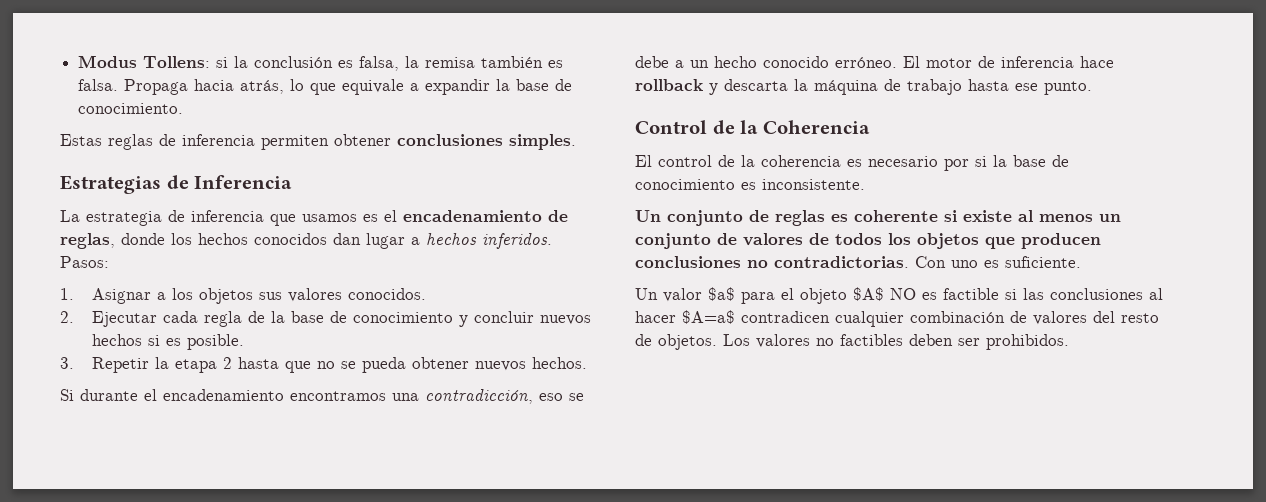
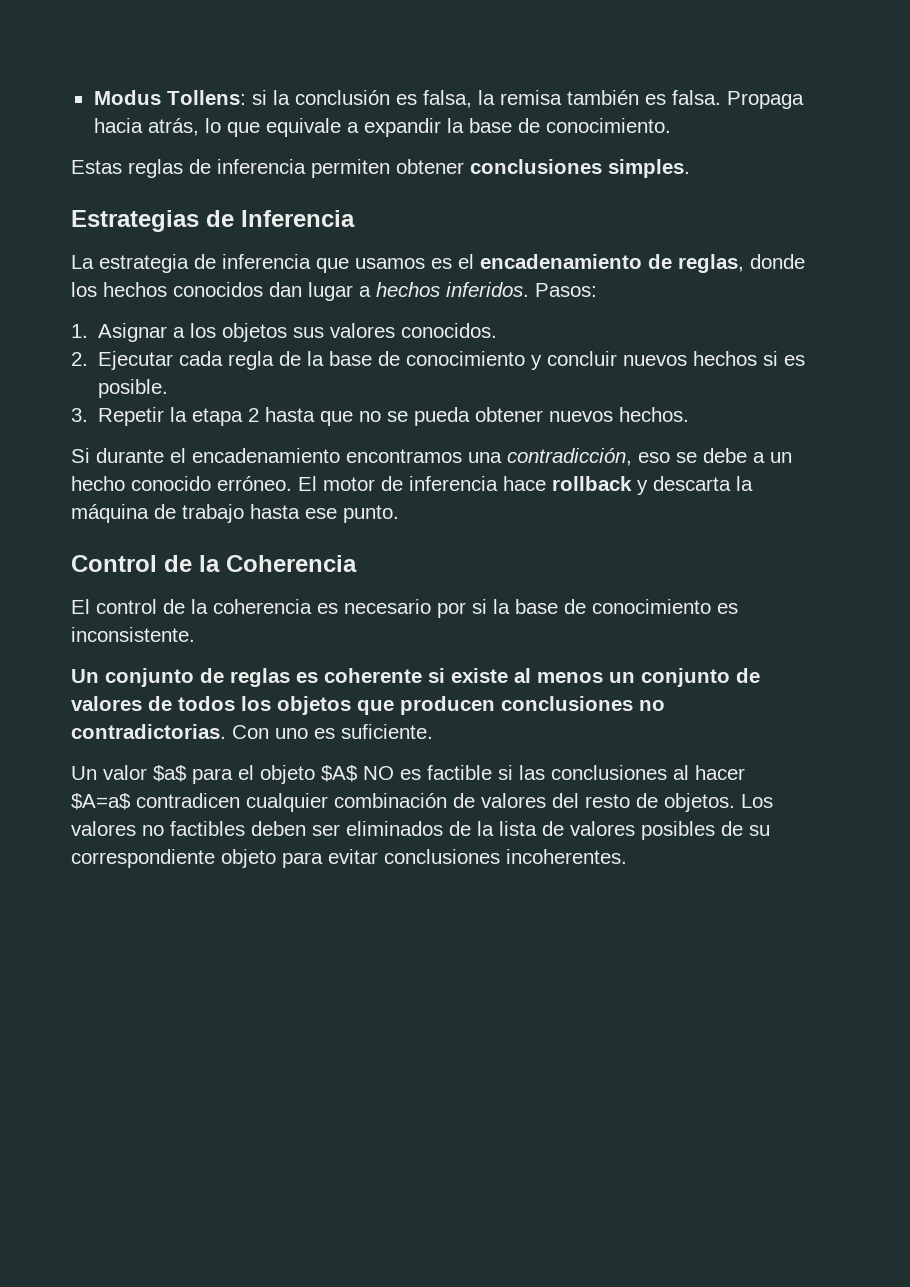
- Los valores no factibles deben ser prohibidos.
+ Los valores no factibles deben ser eliminados de la lista de valores posibles de su correspondiente objeto para evitar conclusiones incoherentes.

